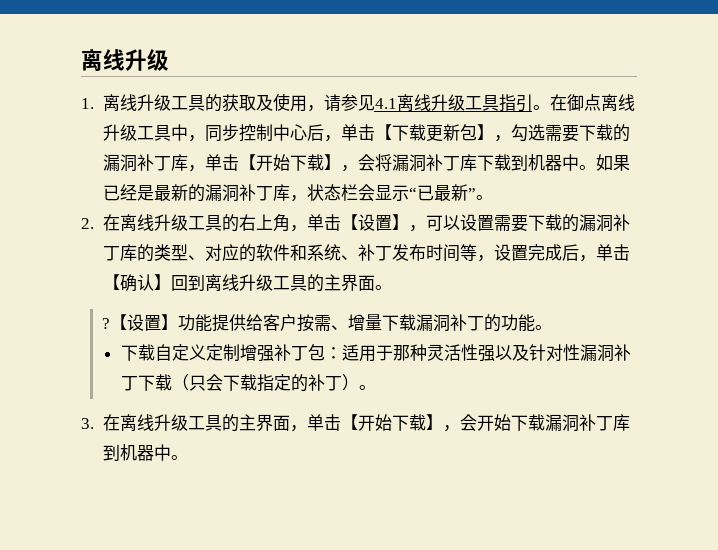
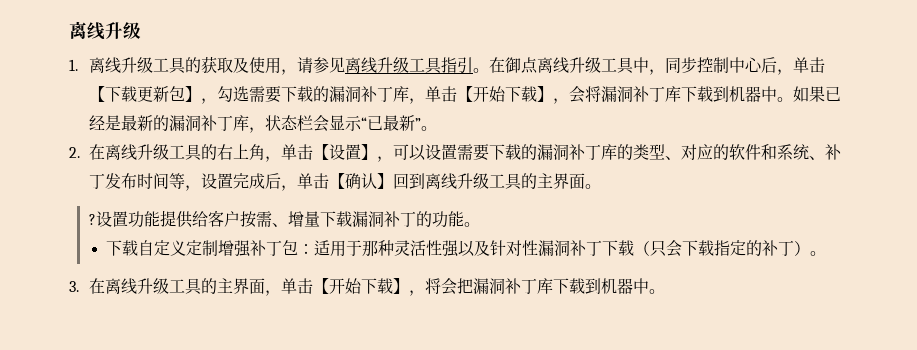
- 1.离线升级工具的获取及使用，请参见4.1离线升级工具指引。
+ 1.离线升级工具的获取及使用，请参见离线升级工具指引。
- 【设置】功能提供给客户按需、增量下载漏洞补丁的功能。
+ 设置功能提供给客户按需、增量下载漏洞补丁的功能。
- 3.在离线升级工具的主界面，单击【开始下载】，会开始下载漏洞补丁库到机器中。
+ 3.在离线升级工具的主界面，单击【开始下载】，将会把漏洞补丁库下载到机器中。

